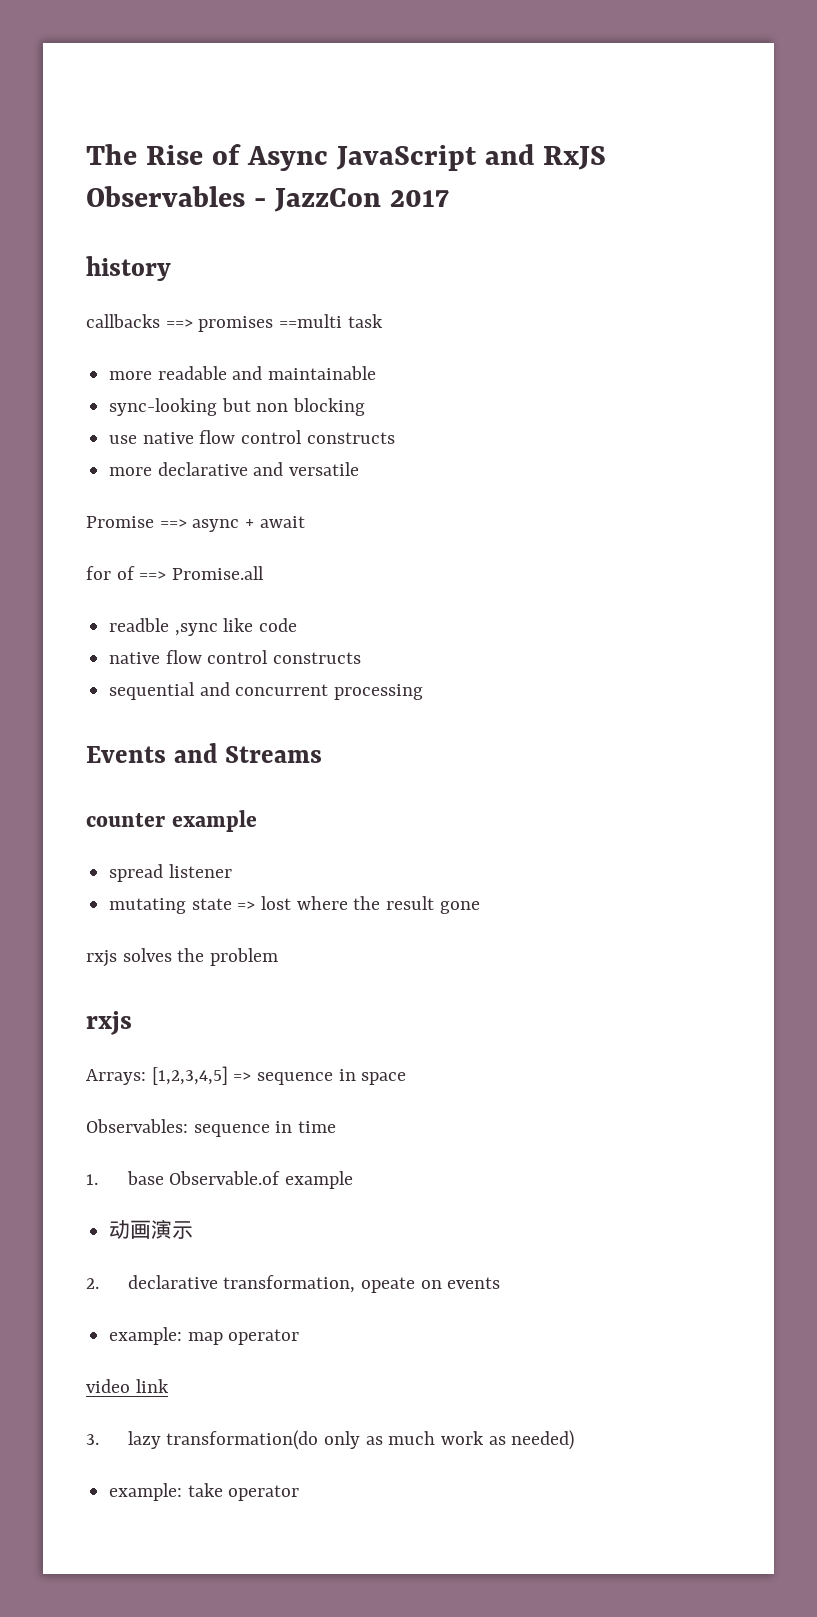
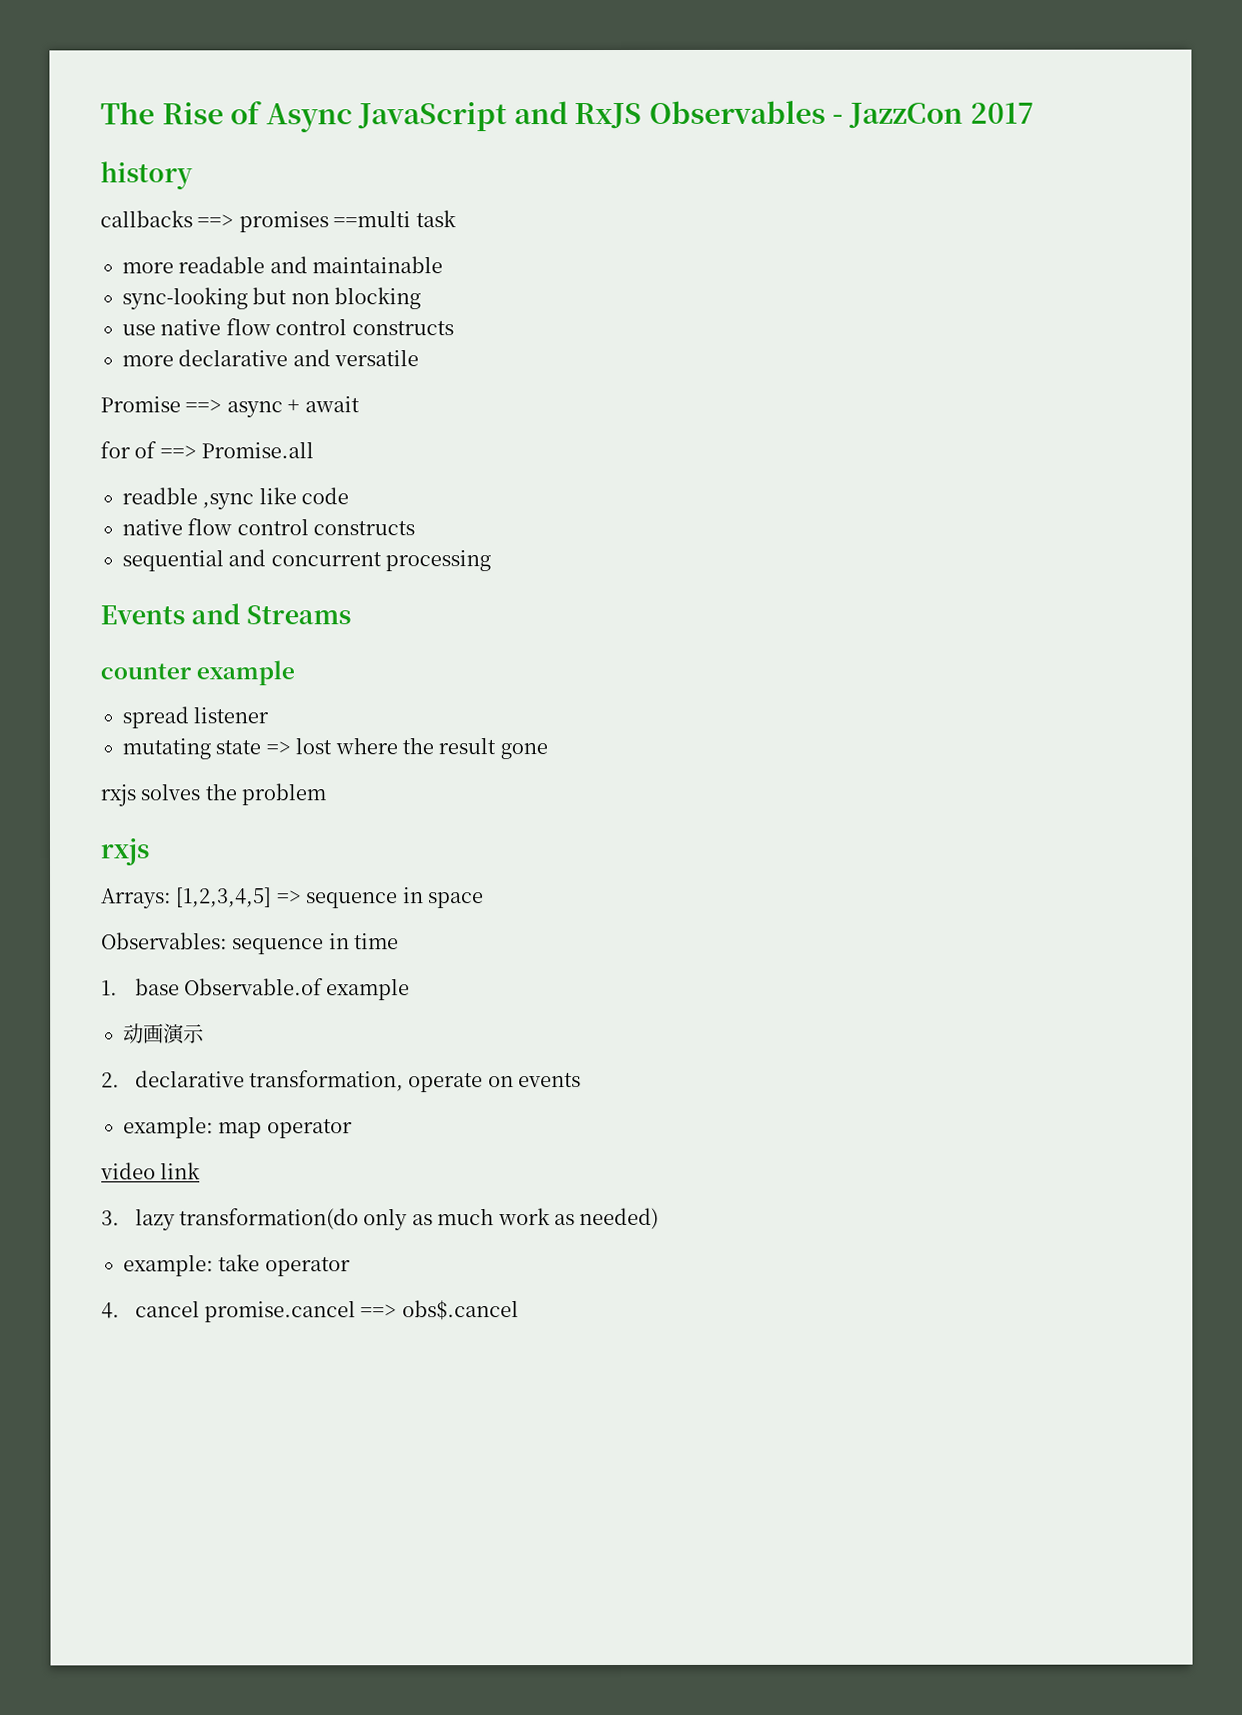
- 2. declarative transformation, opeate on events
+ 2. declarative transformation, operate on events
+ 4. cancel promise.cancel ==> obs$.cancel

